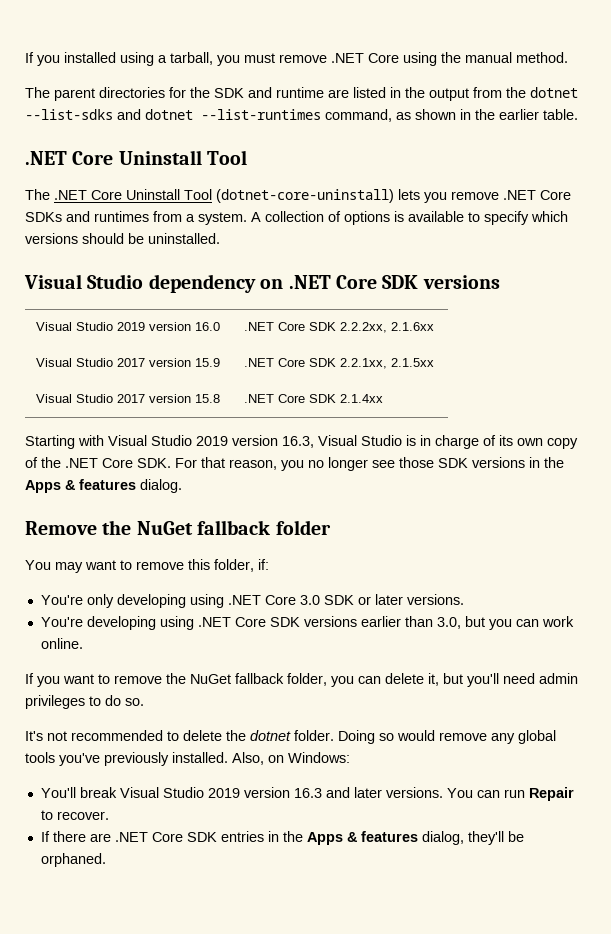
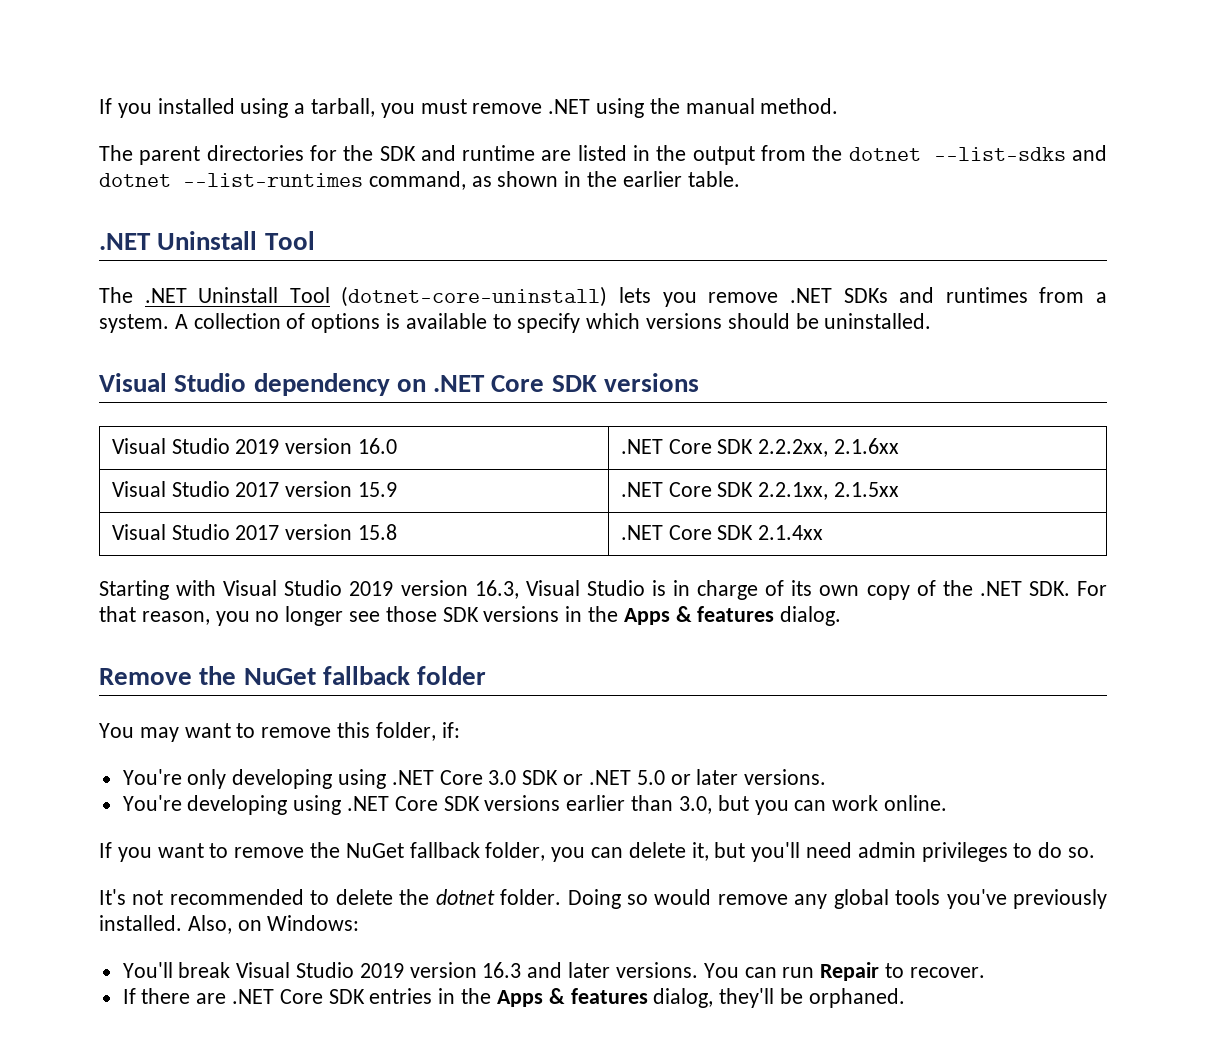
- If you installed using a tarball, you must remove .NET Core using the manual method.
+ If you installed using a tarball, you must remove .NET using the manual method.
  The parent directories for the SDK and runtime are listed in the output from the dotnet --list-sdks and dotnet --list-runtimes command, as shown in the earlier table.
- .NET Core Uninstall Tool
+ .NET Uninstall Tool
- The .NET Core Uninstall Tool (dotnet-core-uninstall) lets you remove .NET Core SDKs and runtimes from a system.
+ The .NET Uninstall Tool (dotnet-core-uninstall) lets you remove .NET SDKs and runtimes from a system.
- Starting with Visual Studio 2019 version 16.3, Visual Studio is in charge of its own copy of the .NET Core SDK. For that reason, you no longer see those SDK versions in the Apps & features dialog.
+ Starting with Visual Studio 2019 version 16.3, Visual Studio is in charge of its own copy of the .NET SDK. For that reason, you no longer see those SDK versions in the Apps & features dialog.
- You're only developing using .NET Core 3.0 SDK or later versions.
+ You're only developing using .NET Core 3.0 SDK or .NET 5.0 or later versions.

